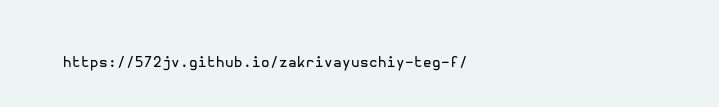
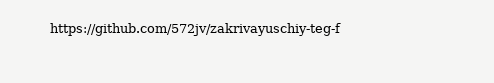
- https://572jv.github.io/zakrivayuschiy-teg-f/
+ https://github.com/572jv/zakrivayuschiy-teg-f

